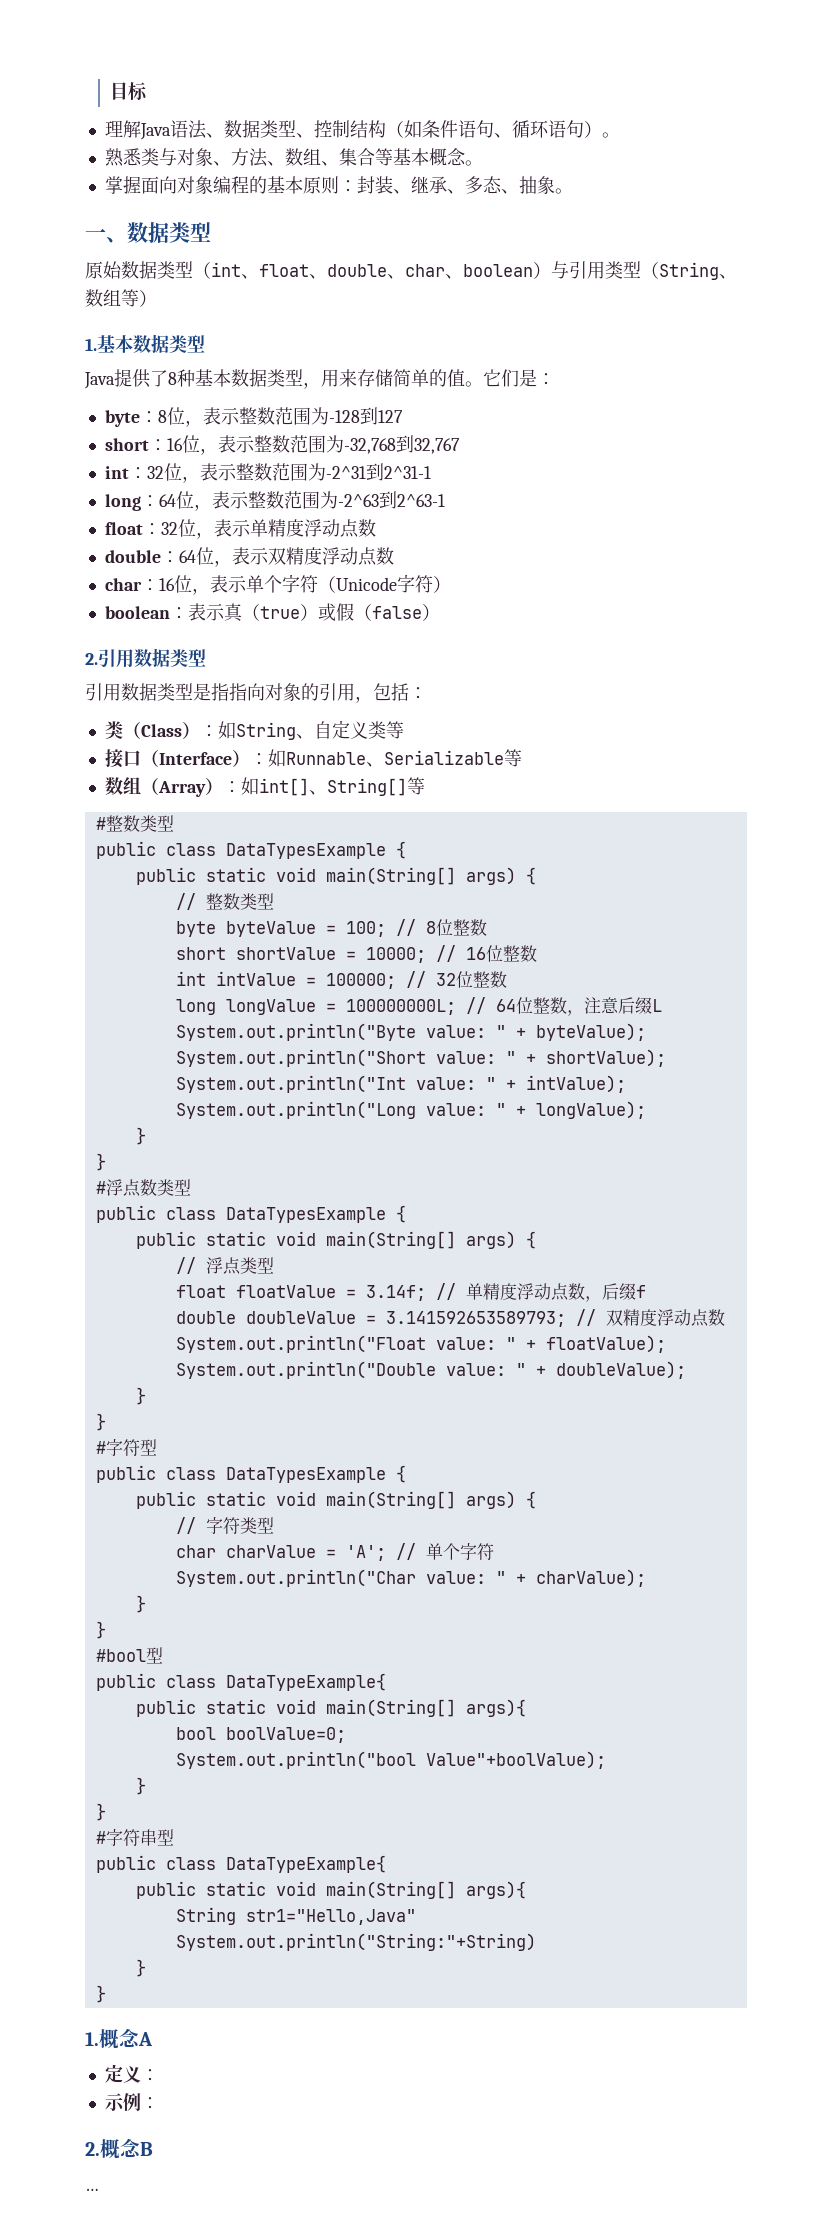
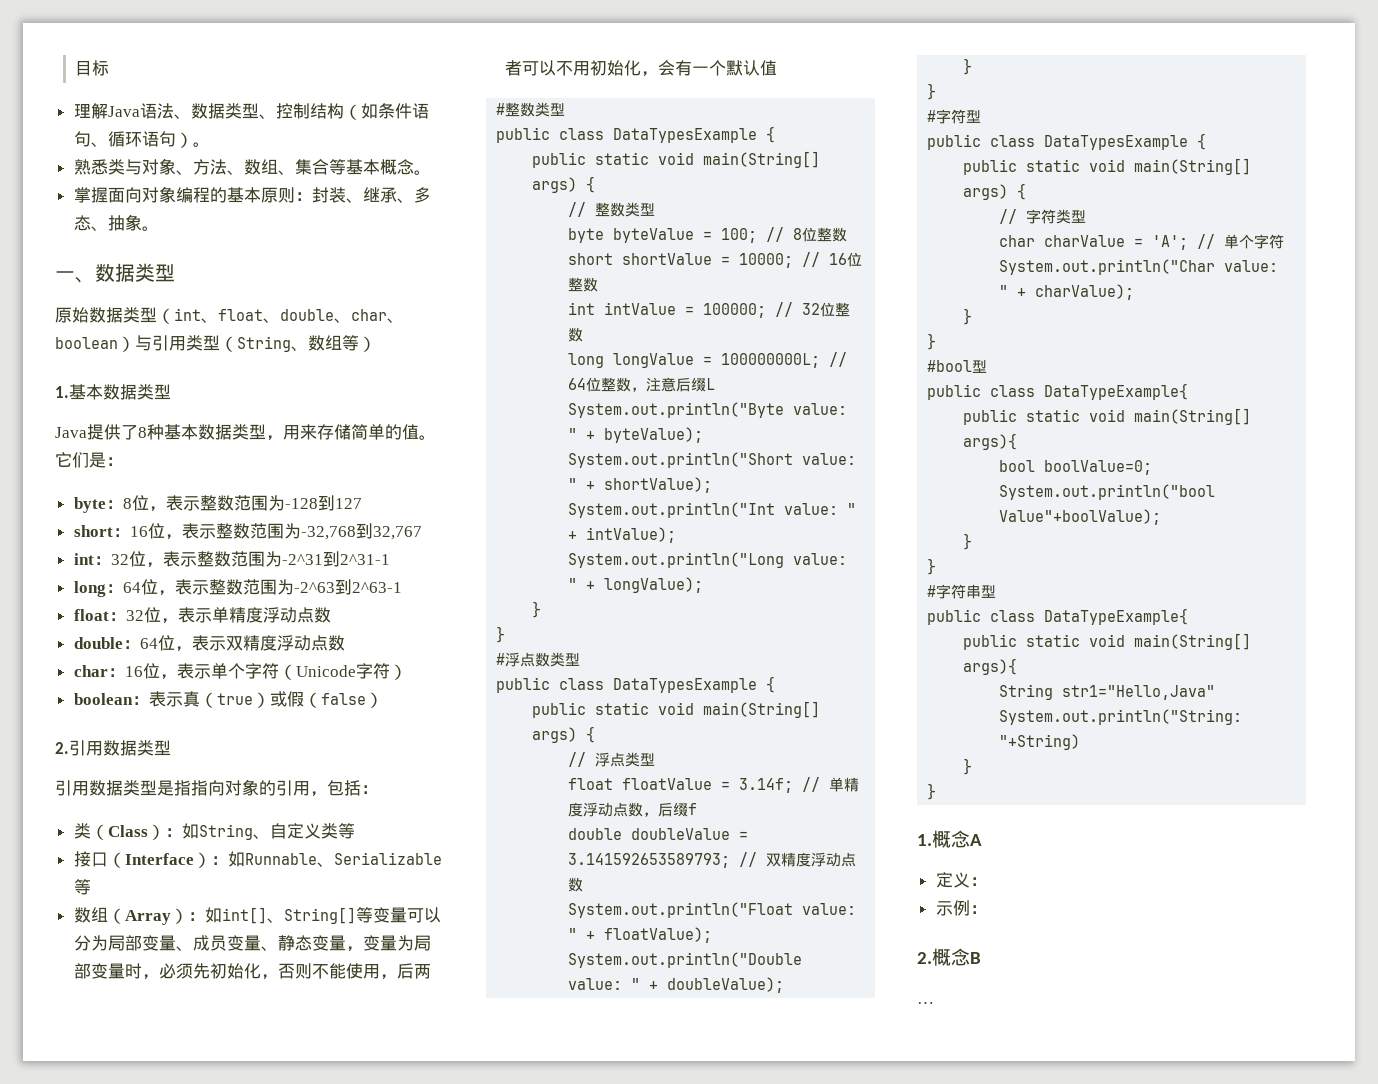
- 数组（Array）：如int[]、String[]等
+ 数组（Array）：如int[]、String[]等变量可以分为局部变量、成员变量、静态变量，变量为局部变量时，必须先初始化，否则不能使用，后两者可以不用初始化，会有一个默认值

